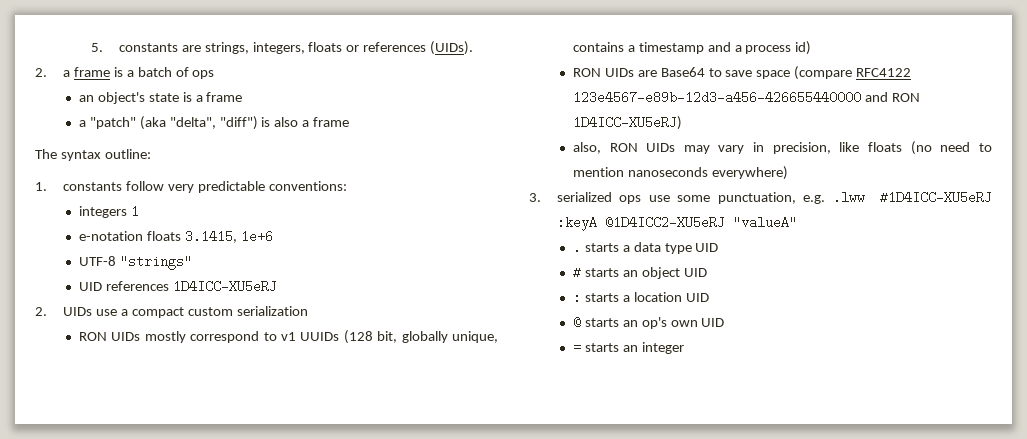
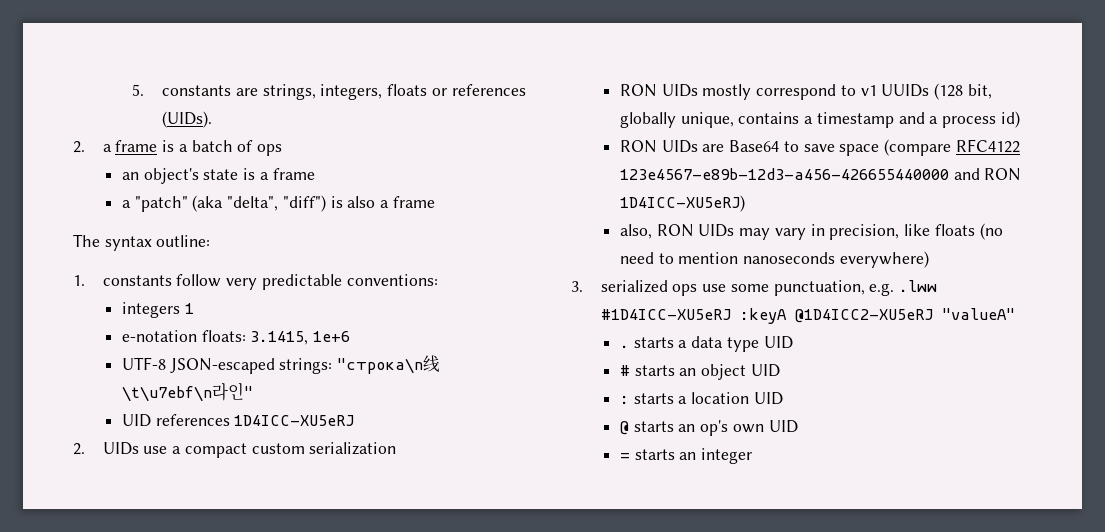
- e-notation floats 3.1415, 1e+6
+ e-notation floats: 3.1415, 1e+6
- UTF-8 "strings"
+ UTF-8 JSON-escaped strings: "строка\n线\t\u7ebf\n라인"

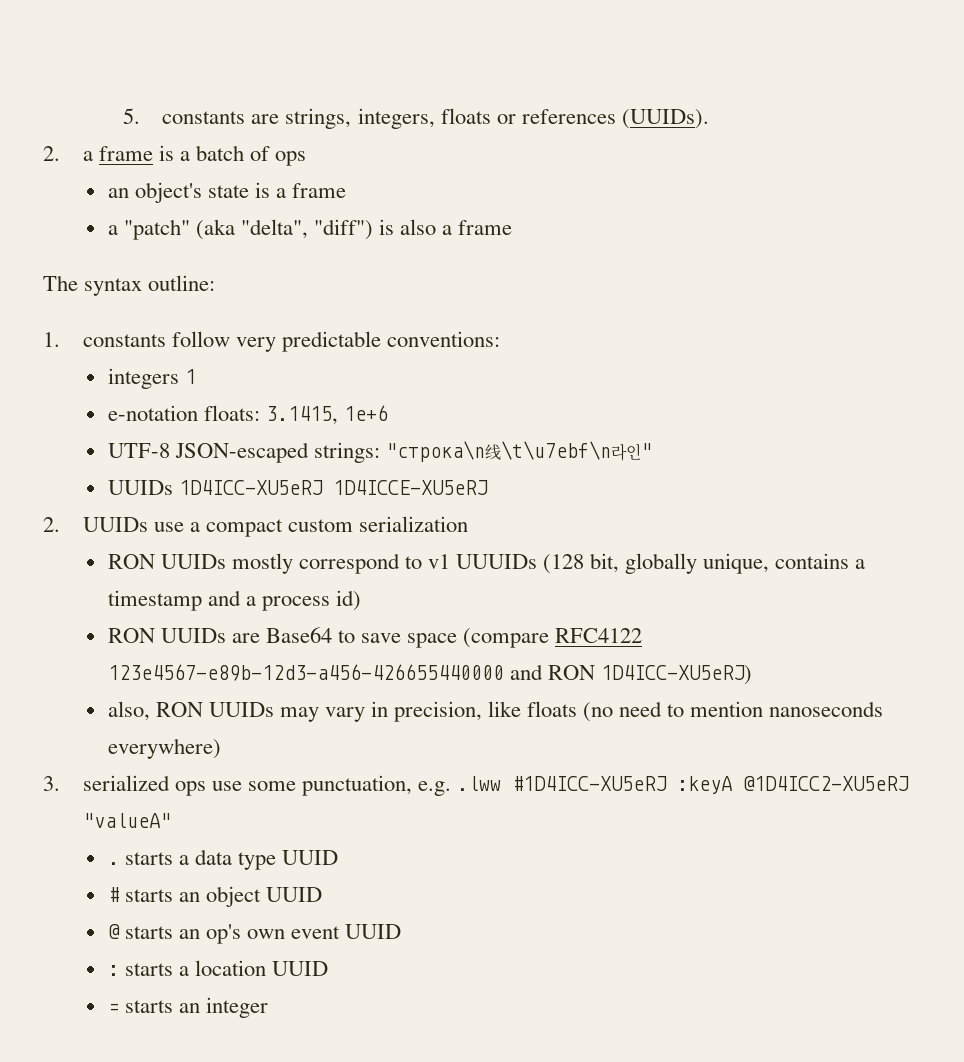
- 5. constants are strings, integers, floats or references (UIDs).
+ 5. constants are strings, integers, floats or references (UUIDs).
- UID references 1D4ICC-XU5eRJ
- 2. UIDs use a compact custom serialization
+ UUIDs 1D4ICC-XU5eRJ 1D4ICCE-XU5eRJ
+ 2. UUIDs use a compact custom serialization
- RON UIDs mostly correspond to v1 UUIDs (128 bit, globally unique, contains a timestamp and a process id)
+ RON UUIDs mostly correspond to v1 UUUIDs (128 bit, globally unique, contains a timestamp and a process id)
- RON UIDs are Base64 to save space (compare RFC4122 123e4567-e89b-12d3-a456-426655440000 and RON 1D4ICC-XU5eRJ)
+ RON UUIDs are Base64 to save space (compare RFC4122 123e4567-e89b-12d3-a456-426655440000 and RON 1D4ICC-XU5eRJ)
- also, RON UIDs may vary in precision, like floats (no need to mention nanoseconds everywhere)
+ also, RON UUIDs may vary in precision, like floats (no need to mention nanoseconds everywhere)
- . starts a data type UID
+ . starts a data type UUID
- # starts an object UID
- : starts a location UID
+ # starts an object UUID
- @ starts an op's own UID
+ @ starts an op's own event UUID
+ : starts a location UUID

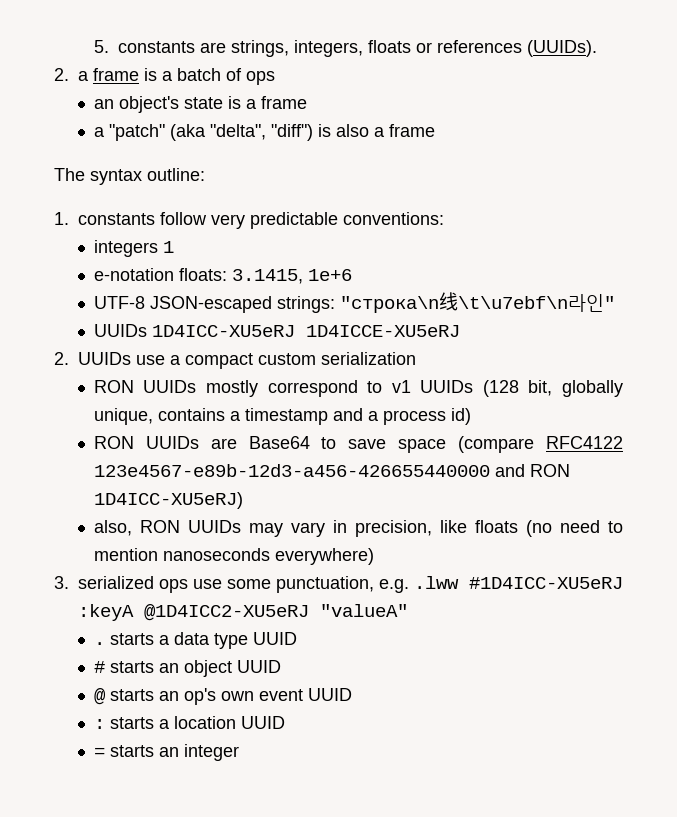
- RON UUIDs mostly correspond to v1 UUUIDs (128 bit, globally unique, contains a timestamp and a process id)
+ RON UUIDs mostly correspond to v1 UUIDs (128 bit, globally unique, contains a timestamp and a process id)

